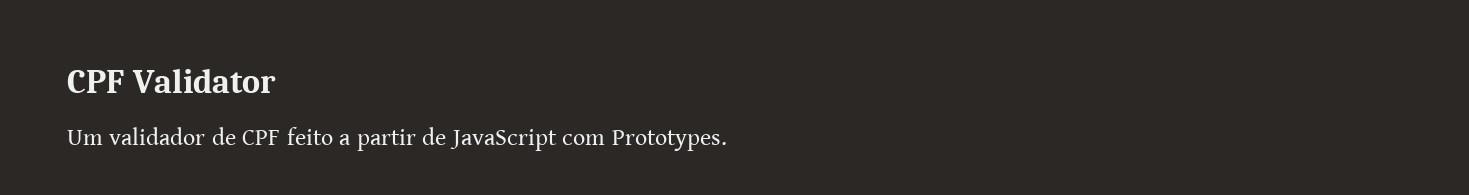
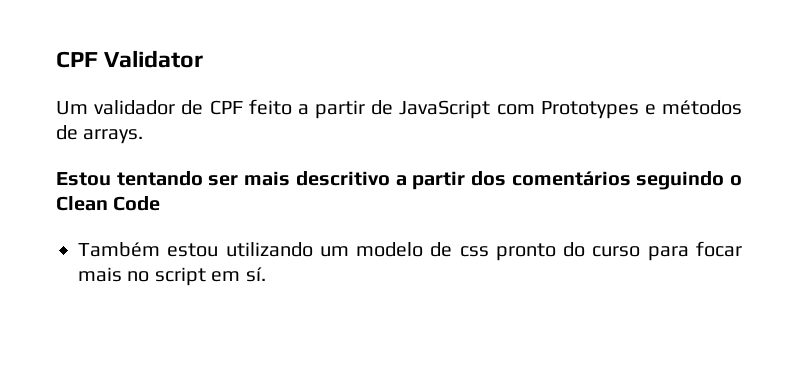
- Um validador de CPF feito a partir de JavaScript com Prototypes.
+ Um validador de CPF feito a partir de JavaScript com Prototypes e métodos de arrays.
+ Estou tentando ser mais descritivo a partir dos comentários seguindo o Clean Code
+ Também estou utilizando um modelo de css pronto do curso para focar mais no script em sí.

